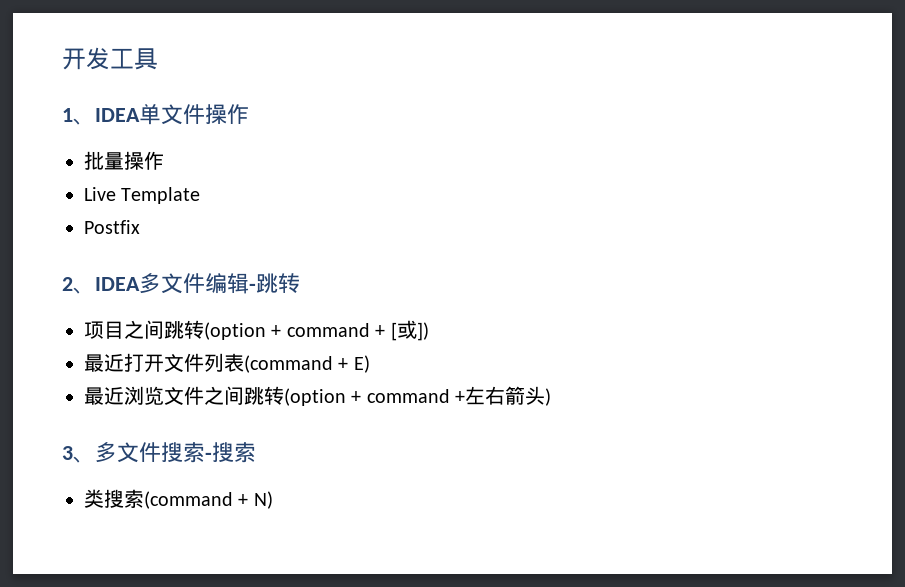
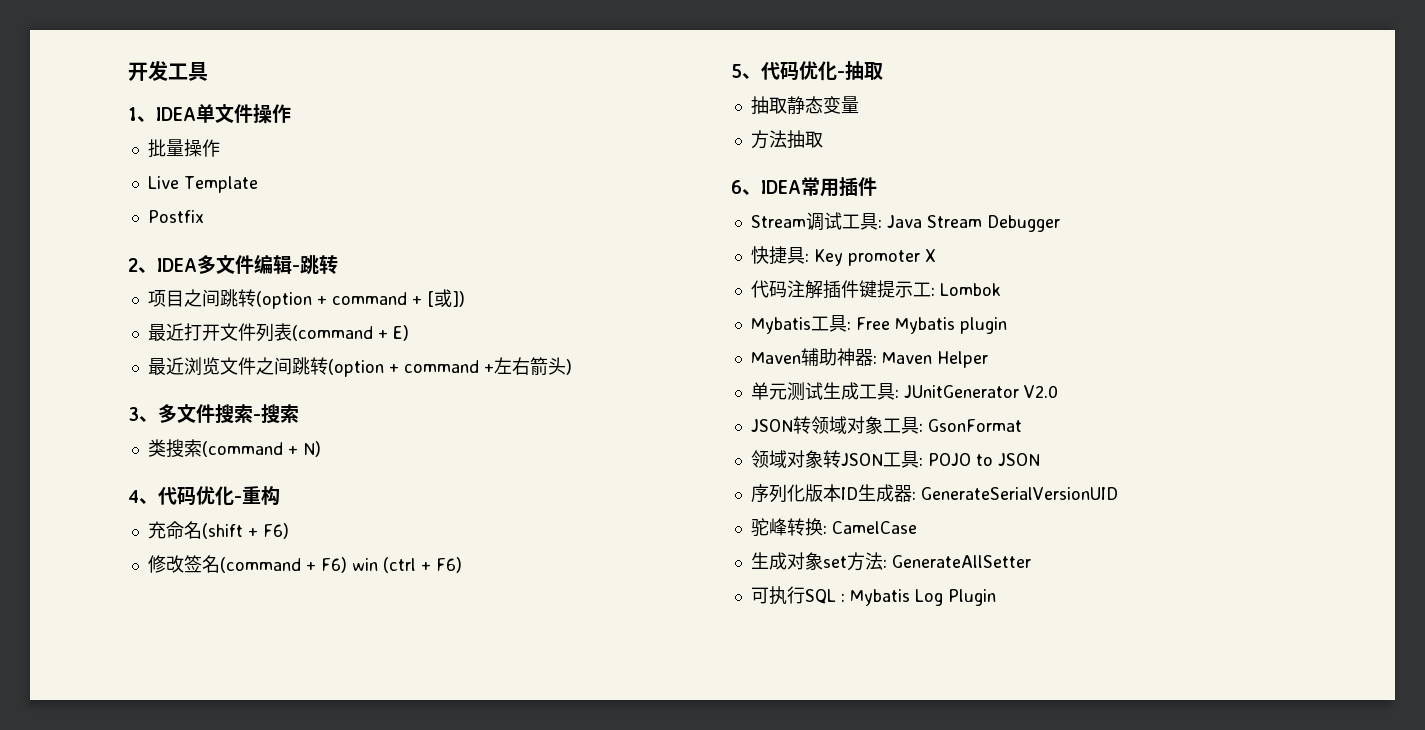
+ 4、代码优化-重构
+ 充命名(shift + F6)
+ 修改签名(command + F6) win (ctrl + F6)
+ 5、代码优化-抽取
+ 抽取静态变量
+ 方法抽取
+ 6、IDEA常用插件
+ Stream调试工具: Java Stream Debugger
+ 快捷具: Key promoter X
+ 代码注解插件键提示工: Lombok
+ Mybatis工具: Free Mybatis plugin
+ Maven辅助神器: Maven Helper
+ 单元测试生成工具: JUnitGenerator V2.0
+ JSON转领域对象工具: GsonFormat
+ 领域对象转JSON工具: POJO to JSON
+ 序列化版本ID生成器: GenerateSerialVersionUID
+ 驼峰转换: CamelCase
+ 生成对象set方法: GenerateAllSetter
+ 可执行SQL : Mybatis Log Plugin

